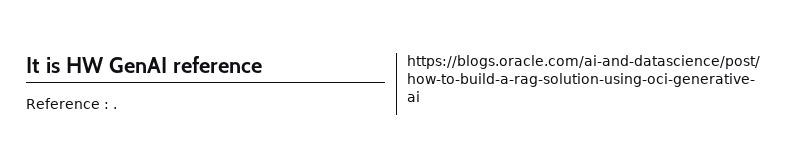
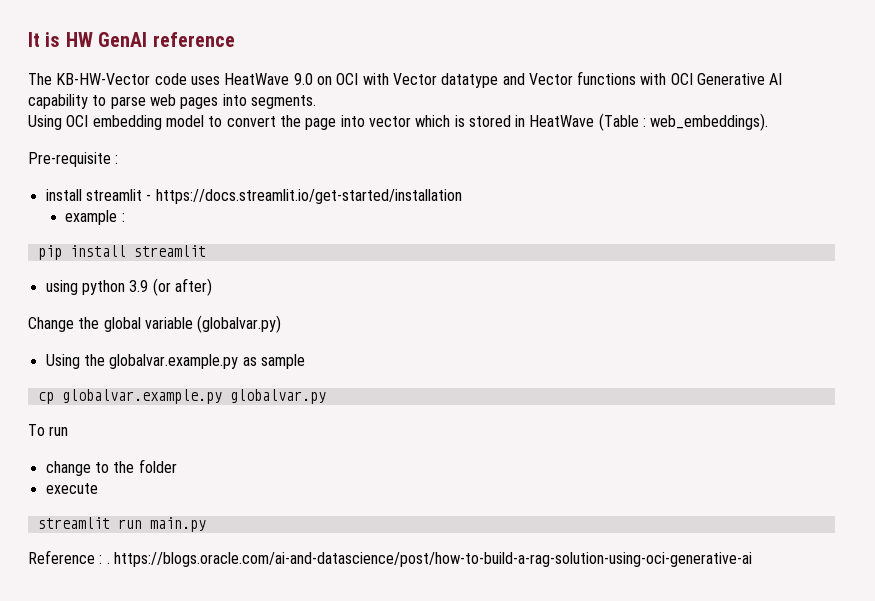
+ The KB-HW-Vector code uses HeatWave 9.0 on OCI with Vector datatype and Vector functions with OCI Generative AI capability to parse web pages into segments.
+ Using OCI embedding model to convert the page into vector which is stored in HeatWave (Table : web_embeddings).
+ Pre-requisite :
+ install streamlit - https://docs.streamlit.io/get-started/installation
+ example :
+ pip install streamlit
+ using python 3.9 (or after)
+ Change the global variable (globalvar.py)
+ Using the globalvar.example.py as sample
+ cp globalvar.example.py globalvar.py
+ To run
+ change to the folder
+ execute
+ streamlit run main.py

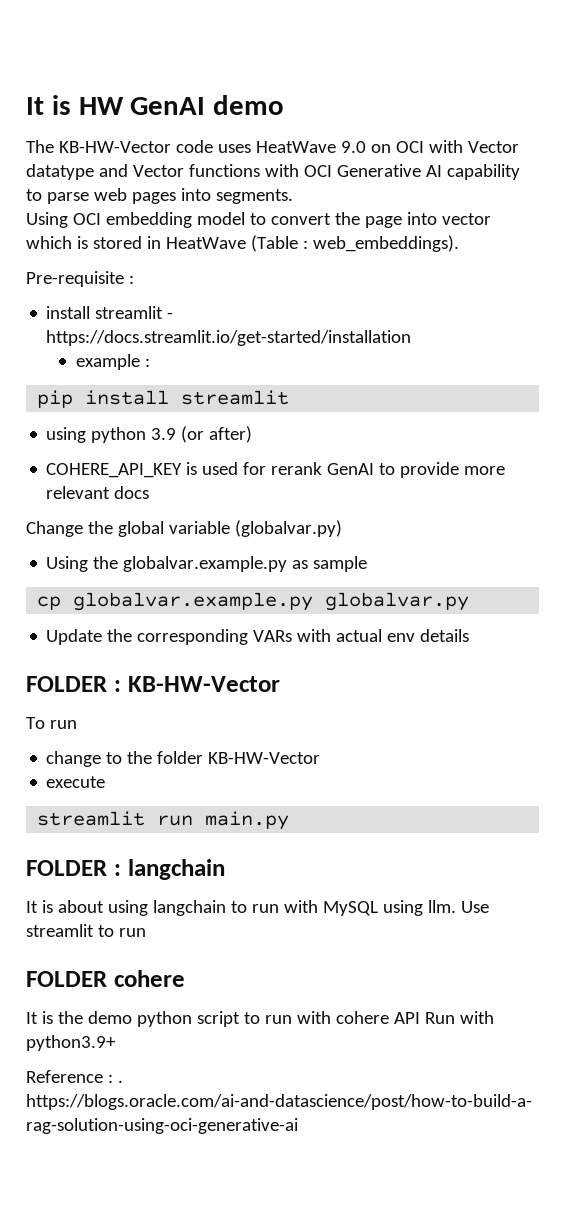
- It is HW GenAI reference
+ It is HW GenAI demo
+ COHERE_API_KEY is used for rerank GenAI to provide more relevant docs
+ Update the corresponding VARs with actual env details
+ FOLDER : KB-HW-Vector
- change to the folder
+ change to the folder KB-HW-Vector
+ FOLDER : langchain
+ It is about using langchain to run with MySQL using llm. Use streamlit to run
+ FOLDER cohere
+ It is the demo python script to run with cohere API Run with python3.9+

